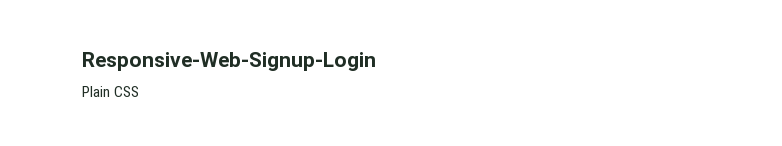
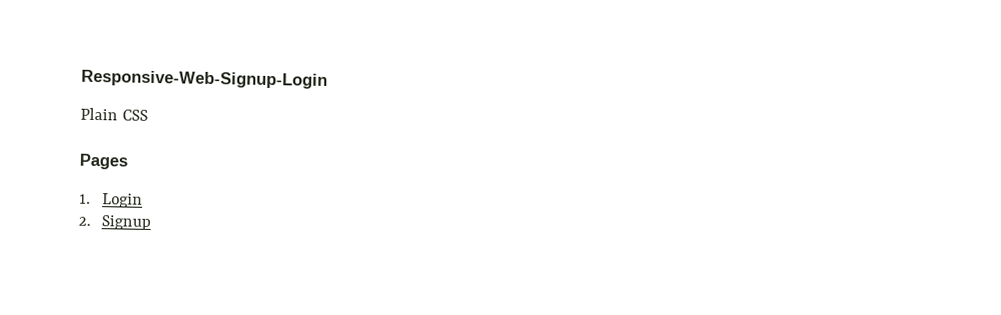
+ Pages
+ 1. Login
+ 2. Signup

